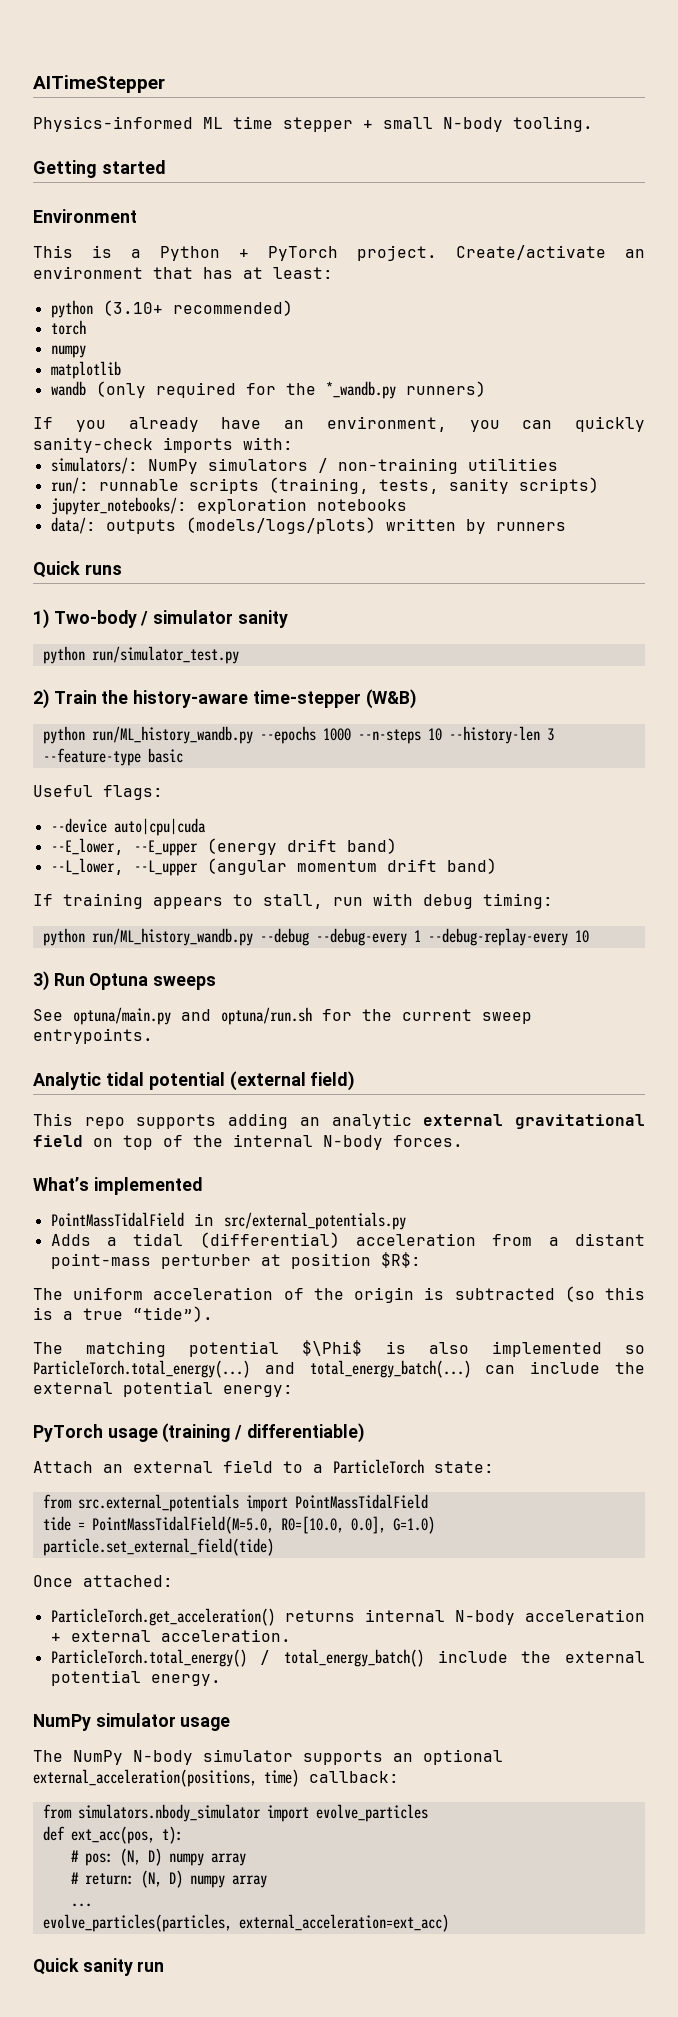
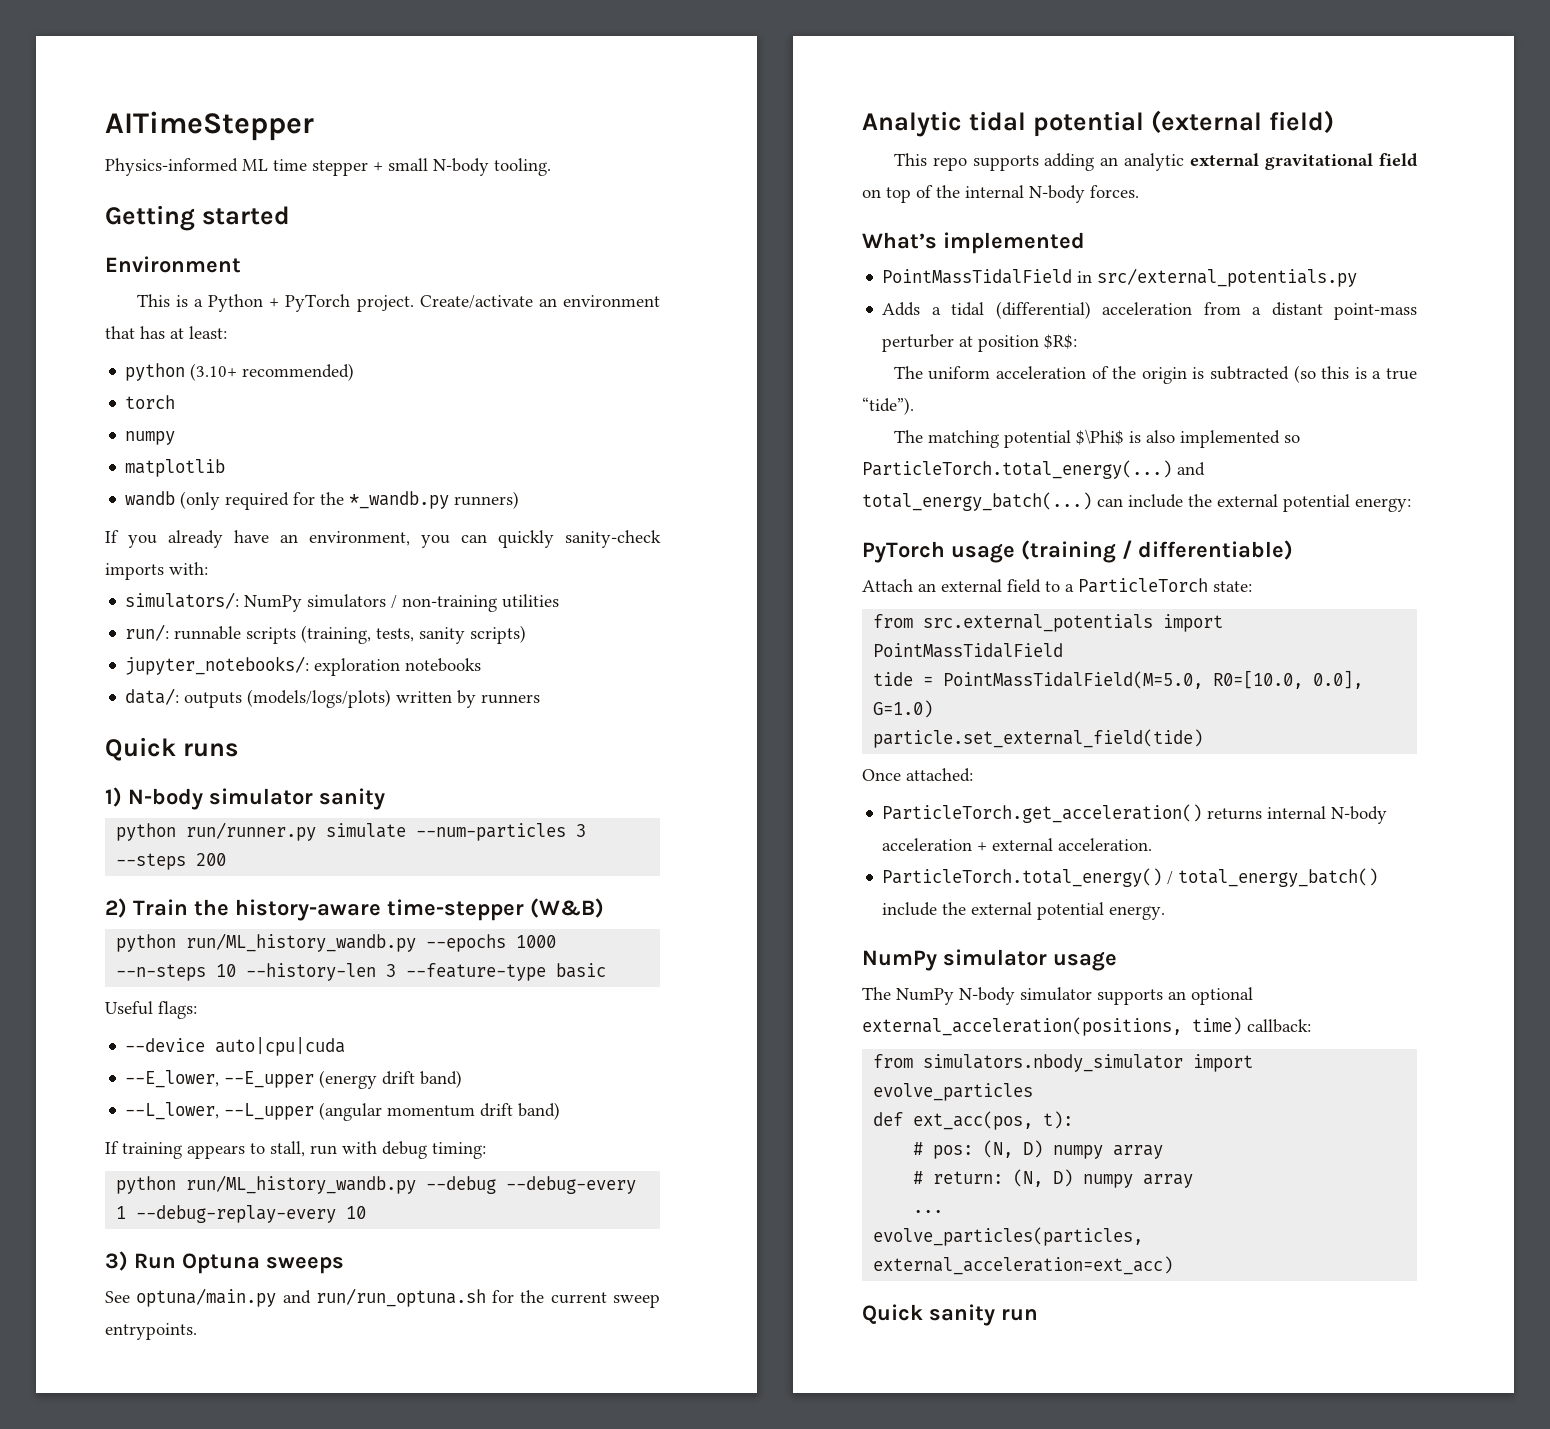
- 1) Two-body / simulator sanity
+ 1) N-body simulator sanity
- python run/simulator_test.py
+ python run/runner.py simulate --num-particles 3 --steps 200
- See optuna/main.py and optuna/run.sh for the current sweep entrypoints.
+ See optuna/main.py and run/run_optuna.sh for the current sweep entrypoints.

